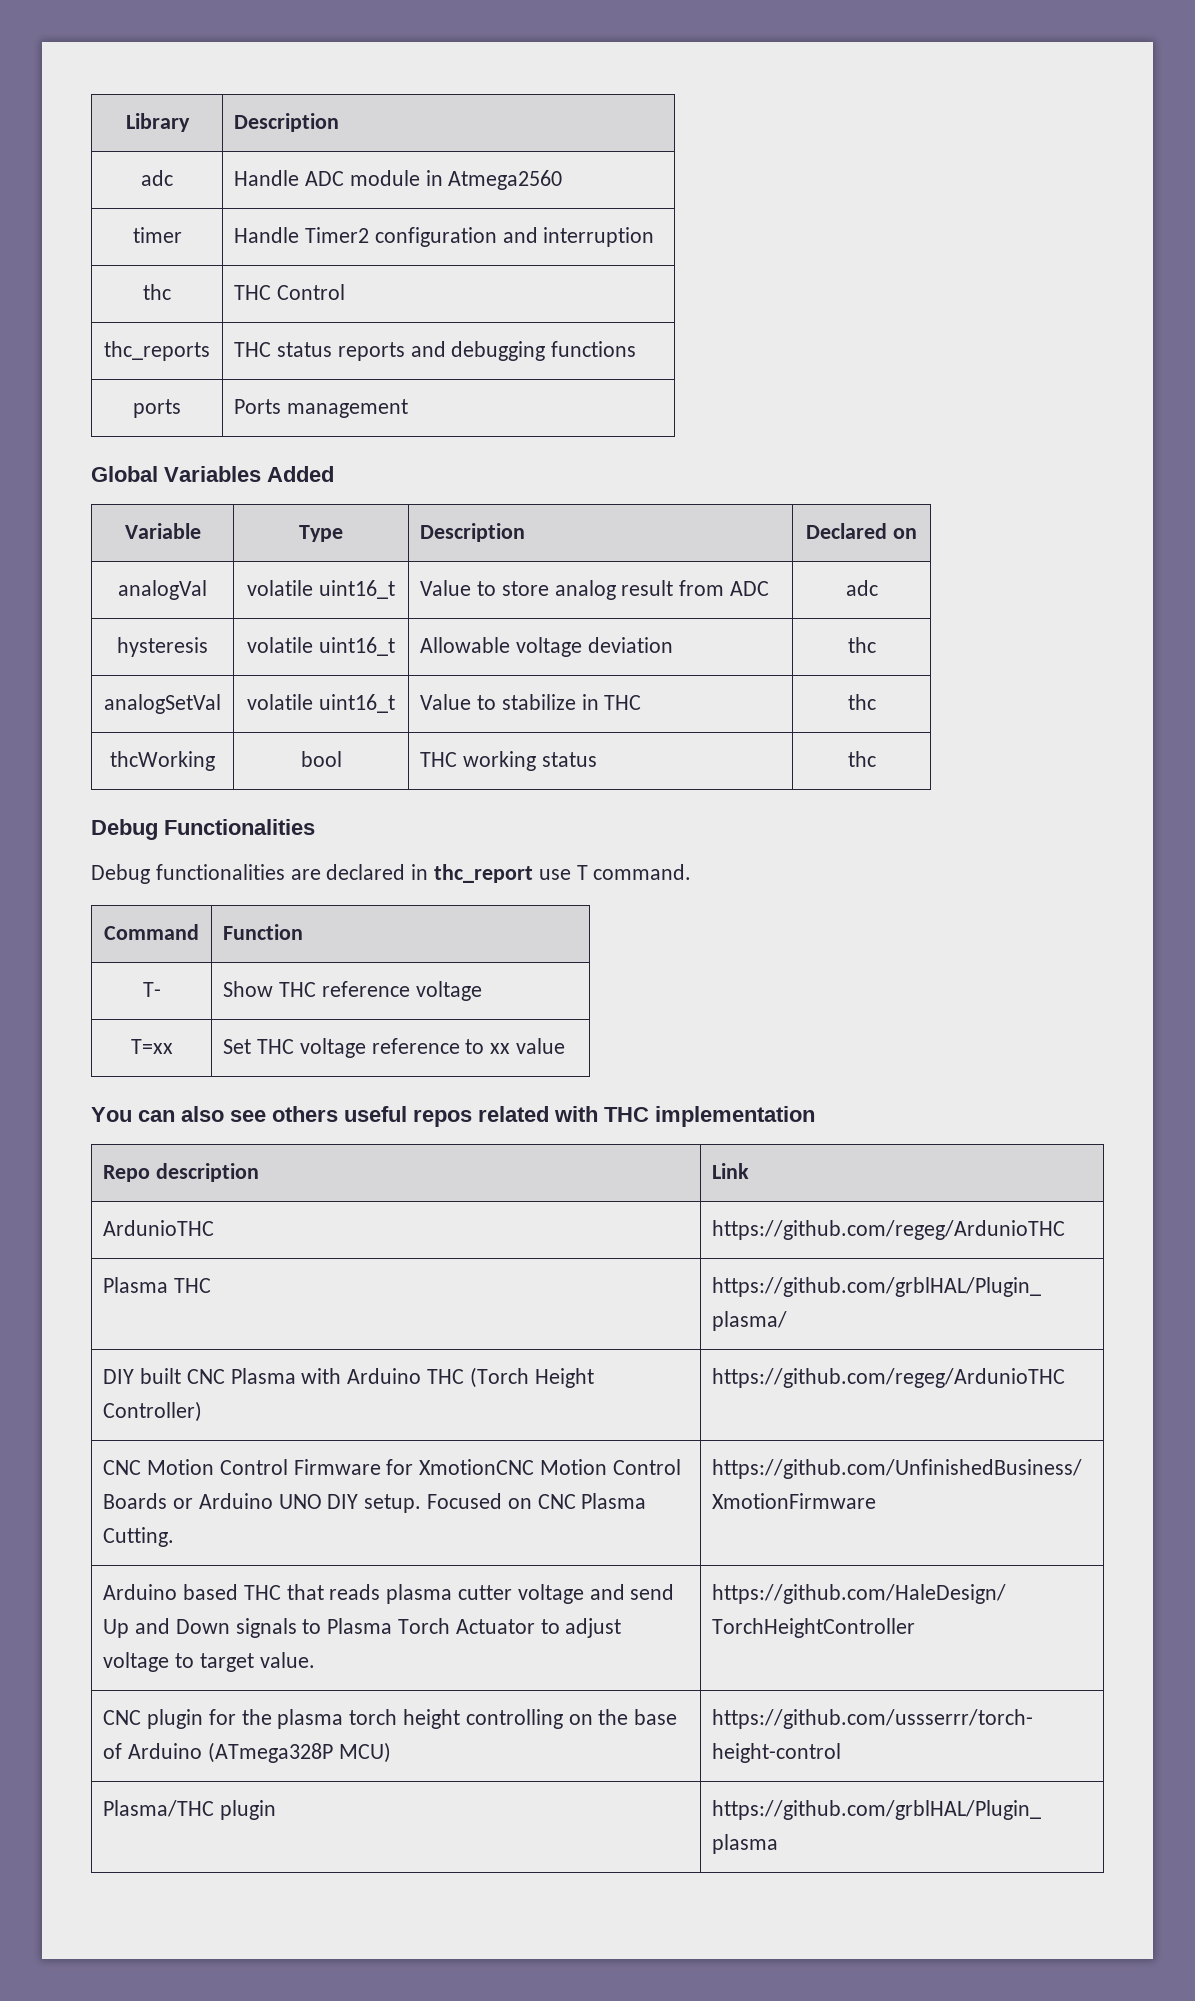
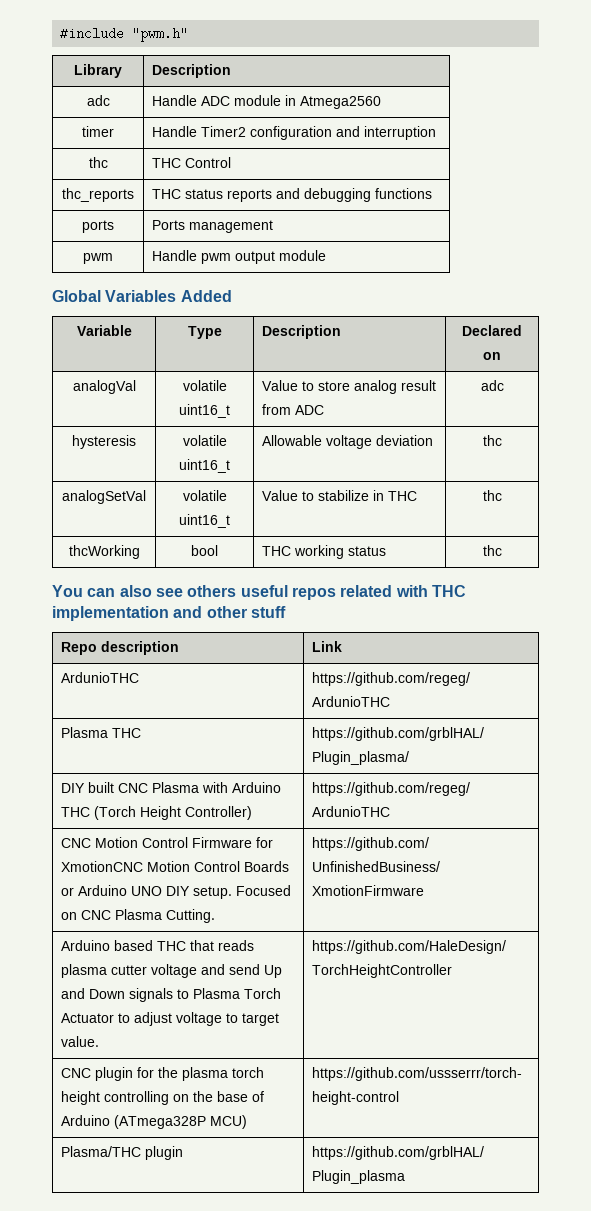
+ #include "pwm.h"
+ pwm | Handle pwm output module
- Debug Functionalities
- Debug functionalities are declared in thc_report use T command.
- Command | Function
- T- | Show THC reference voltage
- T=xx | Set THC voltage reference to xx value
- You can also see others useful repos related with THC implementation
+ You can also see others useful repos related with THC implementation and other stuff

